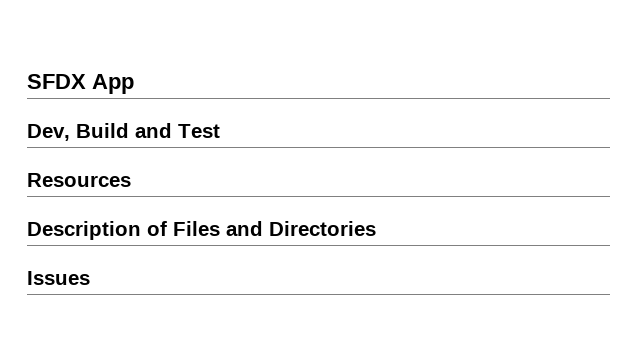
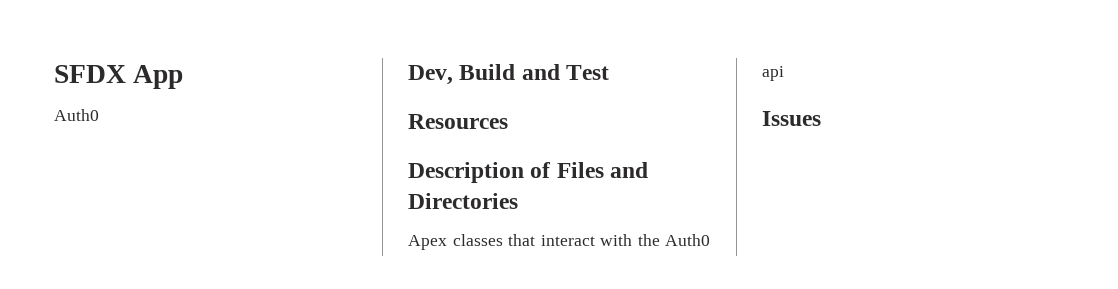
  SFDX App
+ Auth0
+ Apex classes that interact with the Auth0 api

